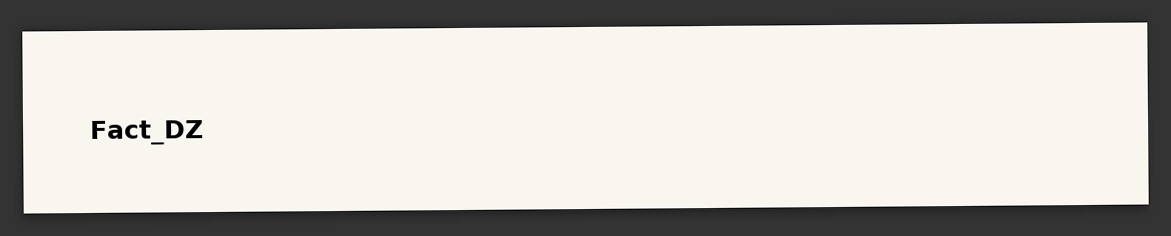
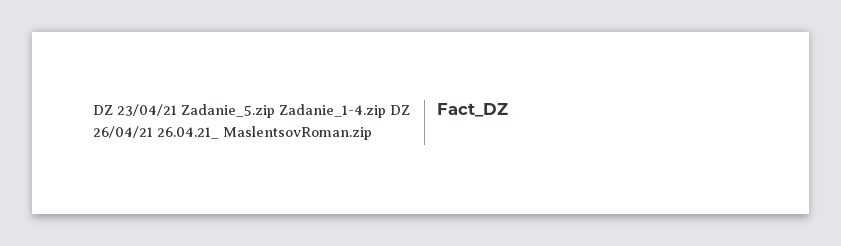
+ DZ 23/04/21 Zadanie_5.zip Zadanie_1-4.zip DZ 26/04/21 26.04.21_ MaslentsovRoman.zip

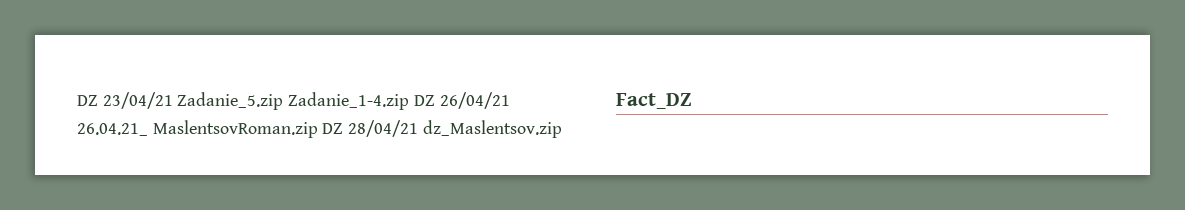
- DZ 23/04/21 Zadanie_5.zip Zadanie_1-4.zip DZ 26/04/21 26.04.21_ MaslentsovRoman.zip
+ DZ 23/04/21 Zadanie_5.zip Zadanie_1-4.zip DZ 26/04/21 26.04.21_ MaslentsovRoman.zip DZ 28/04/21 dz_Maslentsov.zip

